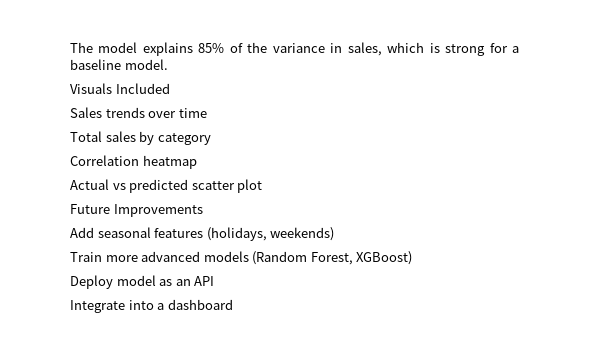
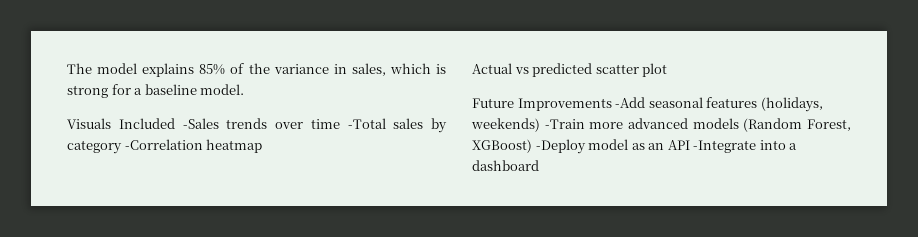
- Visuals Included
- Sales trends over time
- Total sales by category
- Correlation heatmap
+ Visuals Included -Sales trends over time -Total sales by category -Correlation heatmap
- Future Improvements
- Add seasonal features (holidays, weekends)
- Train more advanced models (Random Forest, XGBoost)
- Deploy model as an API
- Integrate into a dashboard
+ Future Improvements -Add seasonal features (holidays, weekends) -Train more advanced models (Random Forest, XGBoost) -Deploy model as an API -Integrate into a dashboard

